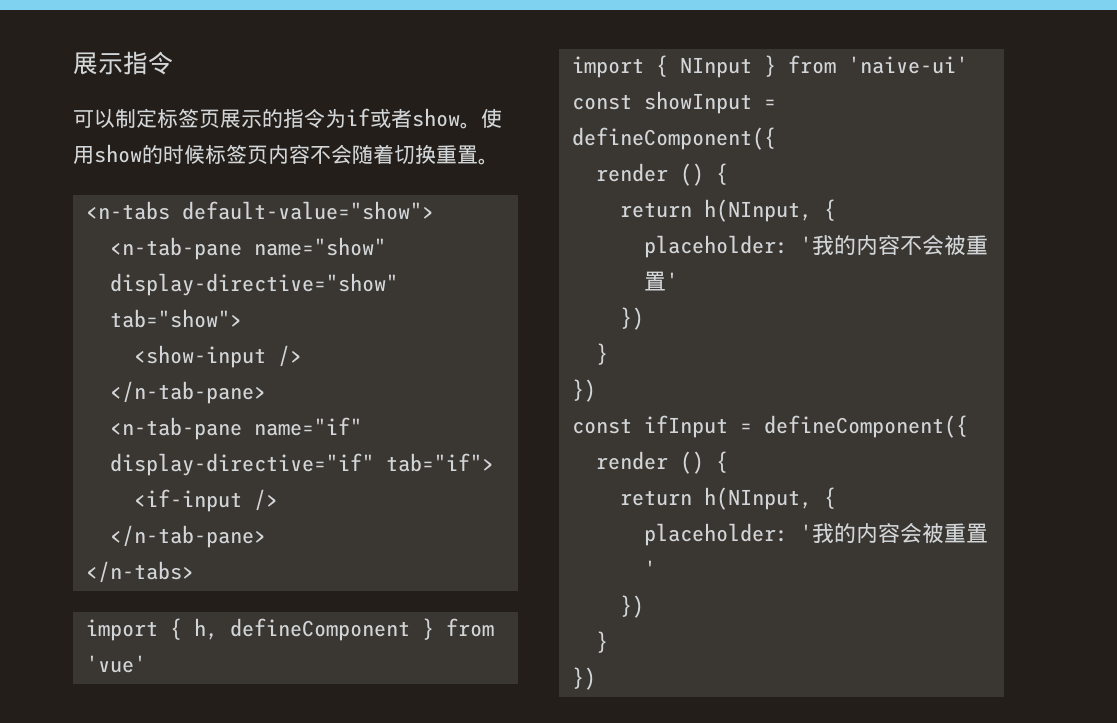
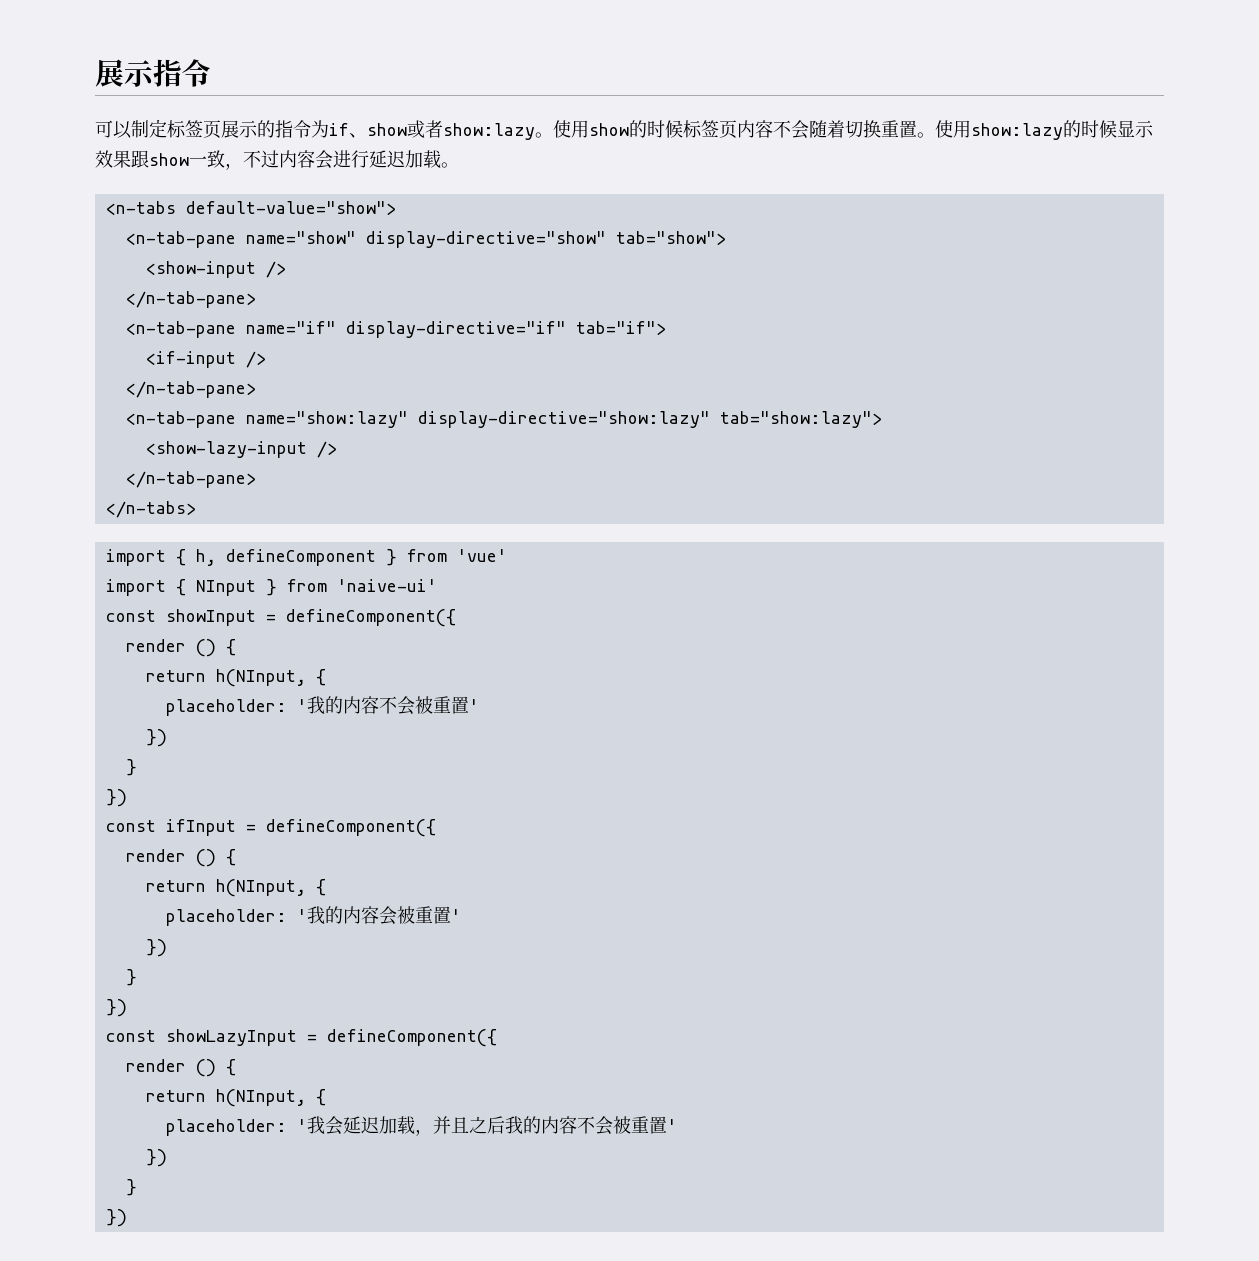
- 可以制定标签页展示的指令为if或者show。
+ 可以制定标签页展示的指令为if、show或者show:lazy。
+ 使用show:lazy的时候显示效果跟show一致，不过内容会进行延迟加载。
+ <n-tab-pane name="show:lazy" display-directive="show:lazy" tab="show:lazy">
+ <show-lazy-input />
+ </n-tab-pane>
+ const showLazyInput = defineComponent({
+ render () {
+ return h(NInput, {
+ placeholder: '我会延迟加载，并且之后我的内容不会被重置'
+ })
+ }
+ })

